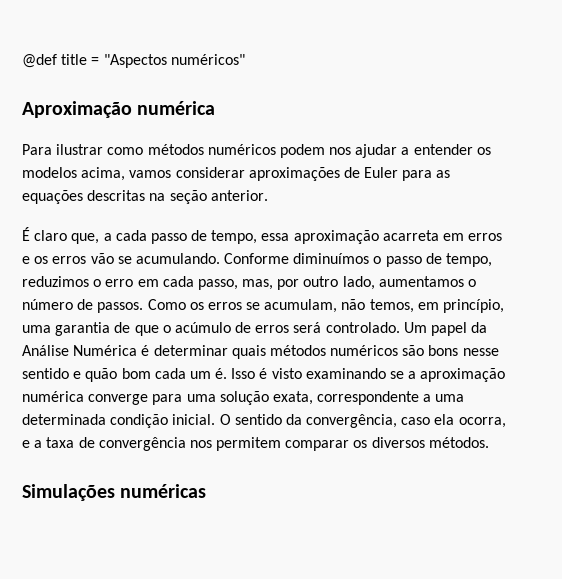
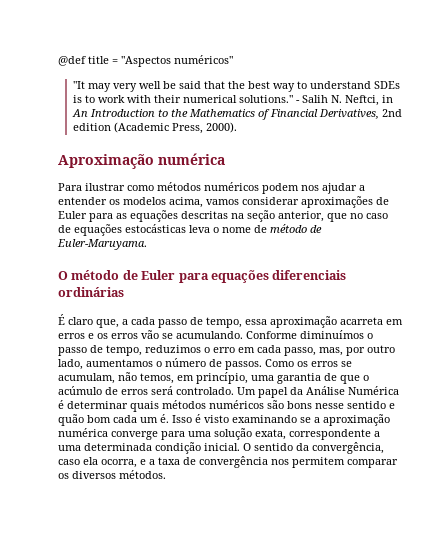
+ "It may very well be said that the best way to understand SDEs is to work with their numerical solutions." - Salih N. Neftci, in An Introduction to the Mathematics of Financial Derivatives, 2nd edition (Academic Press, 2000).
- Para ilustrar como métodos numéricos podem nos ajudar a entender os modelos acima, vamos considerar aproximações de Euler para as equações descritas na seção anterior.
+ Para ilustrar como métodos numéricos podem nos ajudar a entender os modelos acima, vamos considerar aproximações de Euler para as equações descritas na seção anterior, que no caso de equações estocásticas leva o nome de método de Euler-Maruyama.
+ O método de Euler para equações diferenciais ordinárias
- Simulações numéricas

